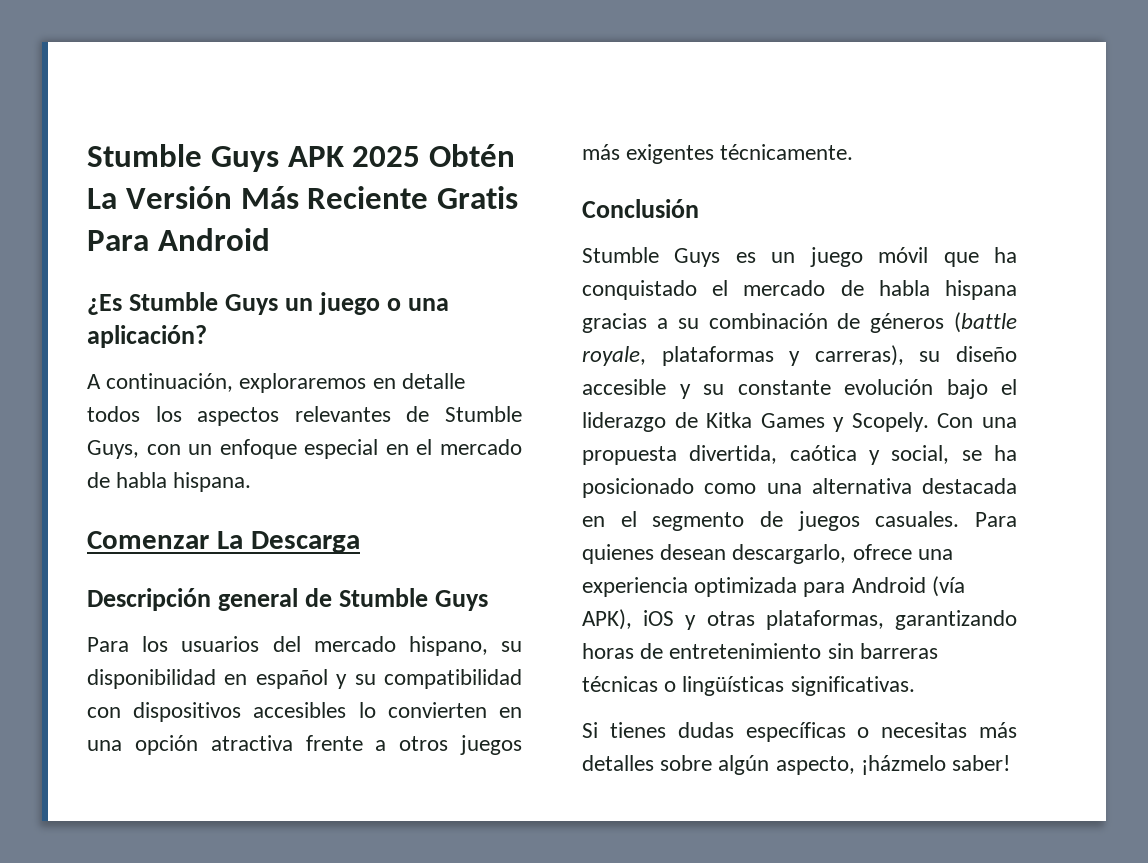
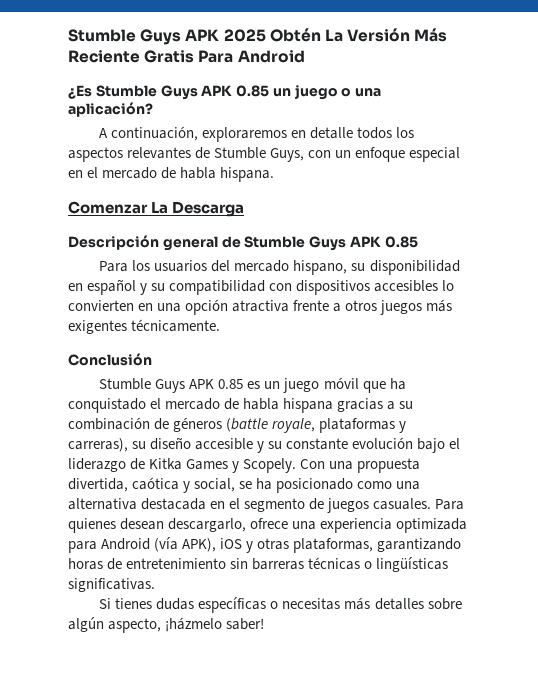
- ¿Es Stumble Guys un juego o una aplicación?
+ ¿Es Stumble Guys APK 0.85 un juego o una aplicación?
- Descripción general de Stumble Guys
+ Descripción general de Stumble Guys APK 0.85
- Stumble Guys es un juego móvil que ha conquistado el mercado de habla hispana gracias a su combinación de géneros (battle royale, plataformas y carreras), su diseño accesible y su constante evolución bajo el liderazgo de Kitka Games y Scopely.
+ Stumble Guys APK 0.85 es un juego móvil que ha conquistado el mercado de habla hispana gracias a su combinación de géneros (battle royale, plataformas y carreras), su diseño accesible y su constante evolución bajo el liderazgo de Kitka Games y Scopely.

